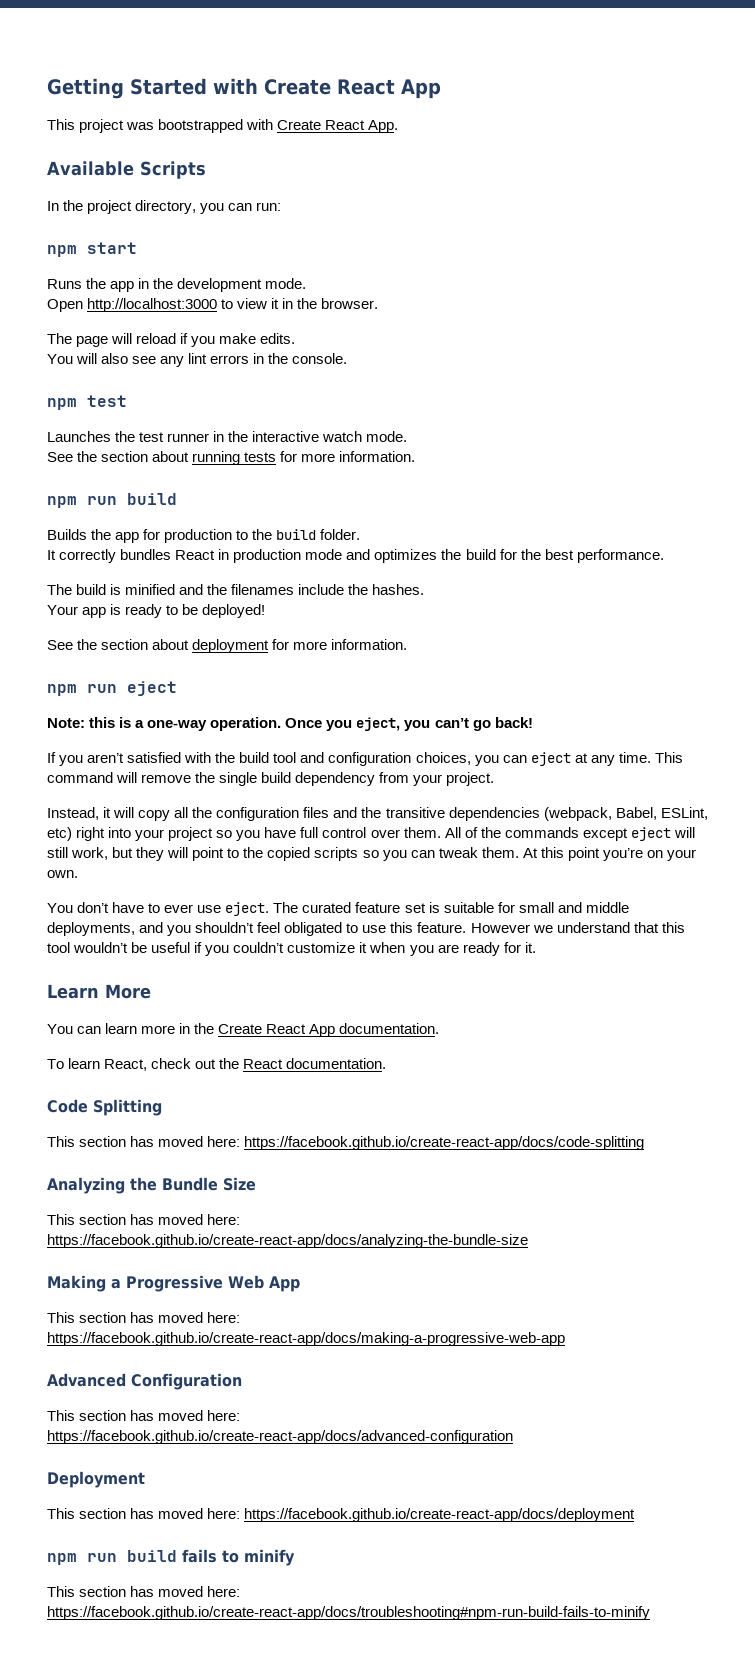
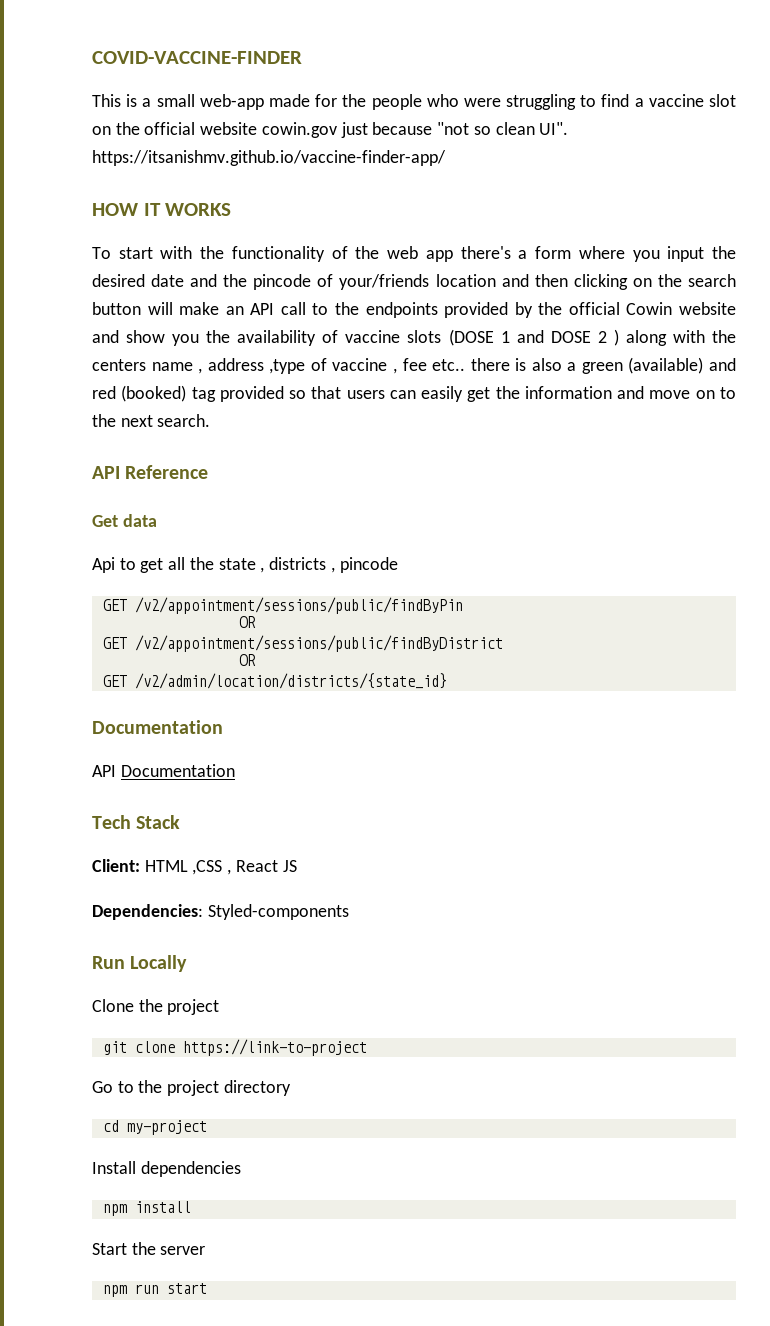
- Getting Started with Create React App
- This project was bootstrapped with Create React App.
- Available Scripts
- In the project directory, you can run:
- npm start
- Runs the app in the development mode.
- Open http://localhost:3000 to view it in the browser.
- The page will reload if you make edits.
- You will also see any lint errors in the console.
- npm test
- Launches the test runner in the interactive watch mode.
- See the section about running tests for more information.
- npm run build
- Builds the app for production to the build folder.
- It correctly bundles React in production mode and optimizes the build for the best performance.
- The build is minified and the filenames include the hashes.
- Your app is ready to be deployed!
- See the section about deployment for more information.
- npm run eject
- Note: this is a one-way operation. Once you eject, you can’t go back!
- If you aren’t satisfied with the build tool and configuration choices, you can eject at any time. This command will remove the single build dependency from your project.
- Instead, it will copy all the configuration files and the transitive dependencies (webpack, Babel, ESLint, etc) right into your project so you have full control over them. All of the commands except eject will still work, but they will point to the copied scripts so you can tweak them. At this point you’re on your own.
- You don’t have to ever use eject. The curated feature set is suitable for small and middle deployments, and you shouldn’t feel obligated to use this feature. However we understand that this tool wouldn’t be useful if you couldn’t customize it when you are ready for it.
- Learn More
- You can learn more in the Create React App documentation.
- To learn React, check out the React documentation.
- Code Splitting
- This section has moved here: https://facebook.github.io/create-react-app/docs/code-splitting
- Analyzing the Bundle Size
- This section has moved here: https://facebook.github.io/create-react-app/docs/analyzing-the-bundle-size
- Making a Progressive Web App
- This section has moved here: https://facebook.github.io/create-react-app/docs/making-a-progressive-web-app
- Advanced Configuration
- This section has moved here: https://facebook.github.io/create-react-app/docs/advanced-configuration
- Deployment
- This section has moved here: https://facebook.github.io/create-react-app/docs/deployment
- npm run build fails to minify
- This section has moved here: https://facebook.github.io/create-react-app/docs/troubleshooting#npm-run-build-fails-to-minify
+ COVID-VACCINE-FINDER
+ This is a small web-app made for the people who were struggling to find a vaccine slot on the official website cowin.gov just because "not so clean UI". https://itsanishmv.github.io/vaccine-finder-app/
+ HOW IT WORKS
+ To start with the functionality of the web app there's a form where you input the desired date and the pincode of your/friends location and then clicking on the search button will make an API call to the endpoints provided by the official Cowin website and show you the availability of vaccine slots (DOSE 1 and DOSE 2 ) along with the centers name , address ,type of vaccine , fee etc.. there is also a green (available) and red (booked) tag provided so that users can easily get the information and move on to the next search.
+ API Reference
+ Get data
+ Api to get all the state , districts , pincode
+ GET /v2/appointment/sessions/public/findByPin
+ OR
+ GET /v2/appointment/sessions/public/findByDistrict
+ OR
+ GET /v2/admin/location/districts/{state_id}
+ Documentation
+ API Documentation
+ Tech Stack
+ Client: HTML ,CSS , React JS
+ Dependencies: Styled-components
+ Run Locally
+ Clone the project
+ git clone https://link-to-project
+ Go to the project directory
+ cd my-project
+ Install dependencies
+ npm install
+ Start the server
+ npm run start

